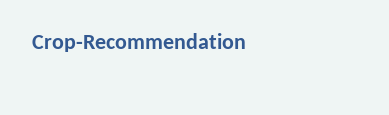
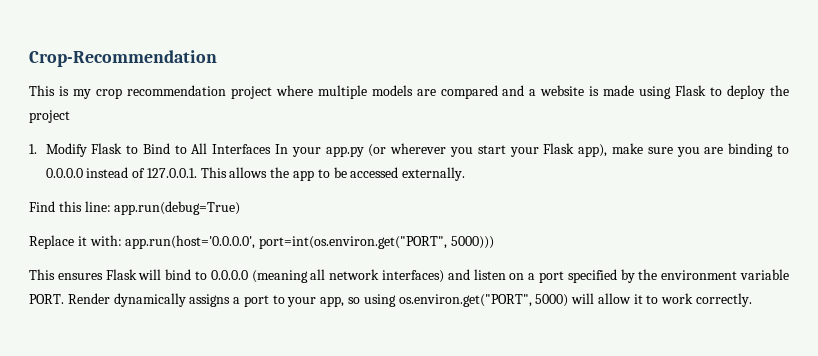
+ This is my crop recommendation project where multiple models are compared and a website is made using Flask to deploy the project
+ 1. Modify Flask to Bind to All Interfaces In your app.py (or wherever you start your Flask app), make sure you are binding to 0.0.0.0 instead of 127.0.0.1. This allows the app to be accessed externally.
+ Find this line: app.run(debug=True)
+ Replace it with: app.run(host='0.0.0.0', port=int(os.environ.get("PORT", 5000)))
+ This ensures Flask will bind to 0.0.0.0 (meaning all network interfaces) and listen on a port specified by the environment variable PORT. Render dynamically assigns a port to your app, so using os.environ.get("PORT", 5000) will allow it to work correctly.

